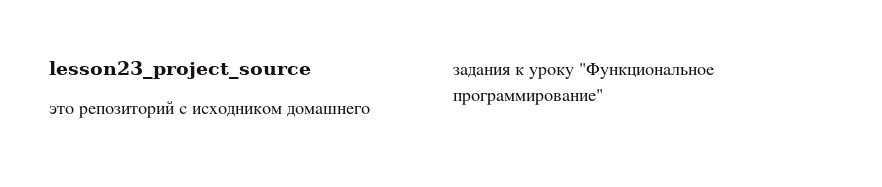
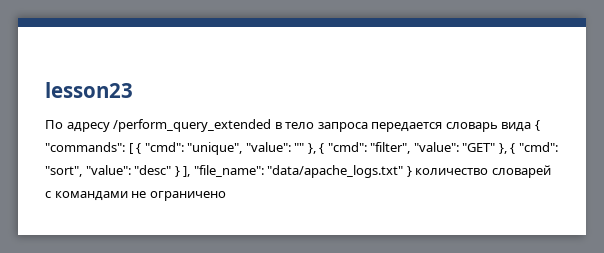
- lesson23_project_source
- это репозиторий с исходником домашнего задания к уроку "Функциональное программирование"
+ lesson23
+ По адресу /perform_query_extended в тело запроса передается словарь вида { "commands": [ { "cmd": "unique", "value": "" }, { "cmd": "filter", "value": "GET" }, { "cmd": "sort", "value": "desc" } ], "file_name": "data/apache_logs.txt" } количество словарей с командами не ограничено

